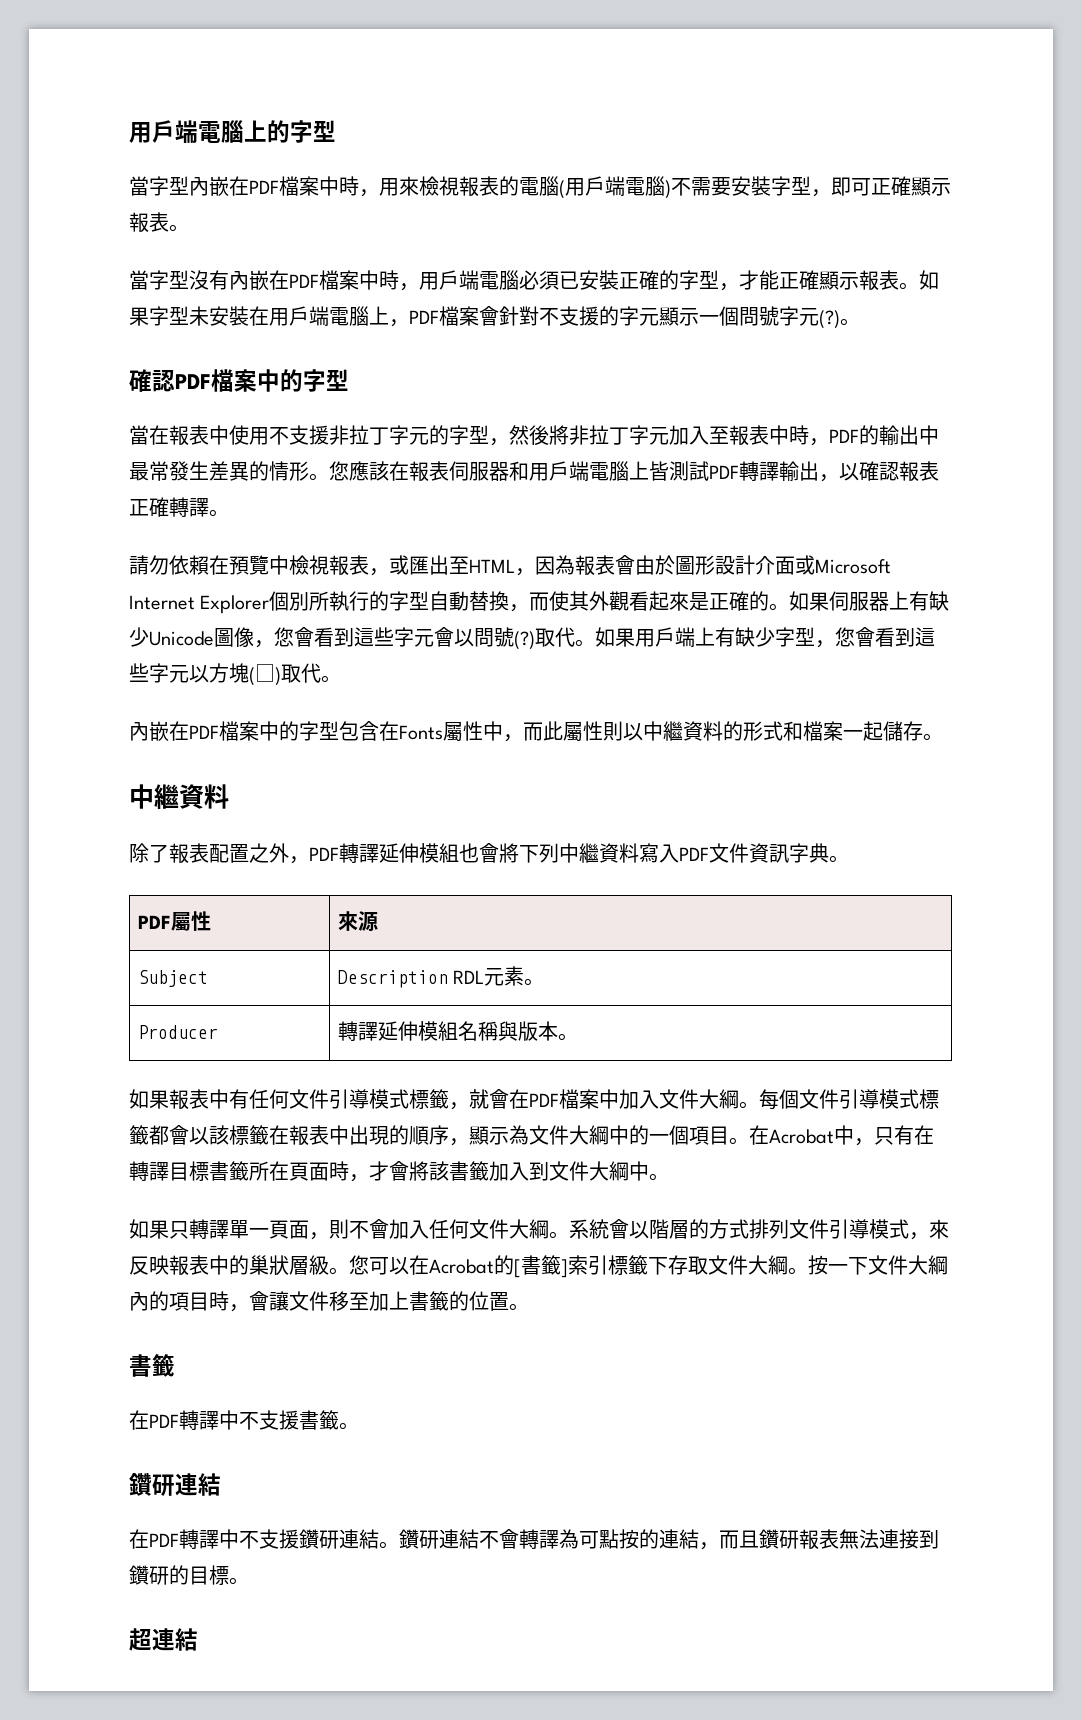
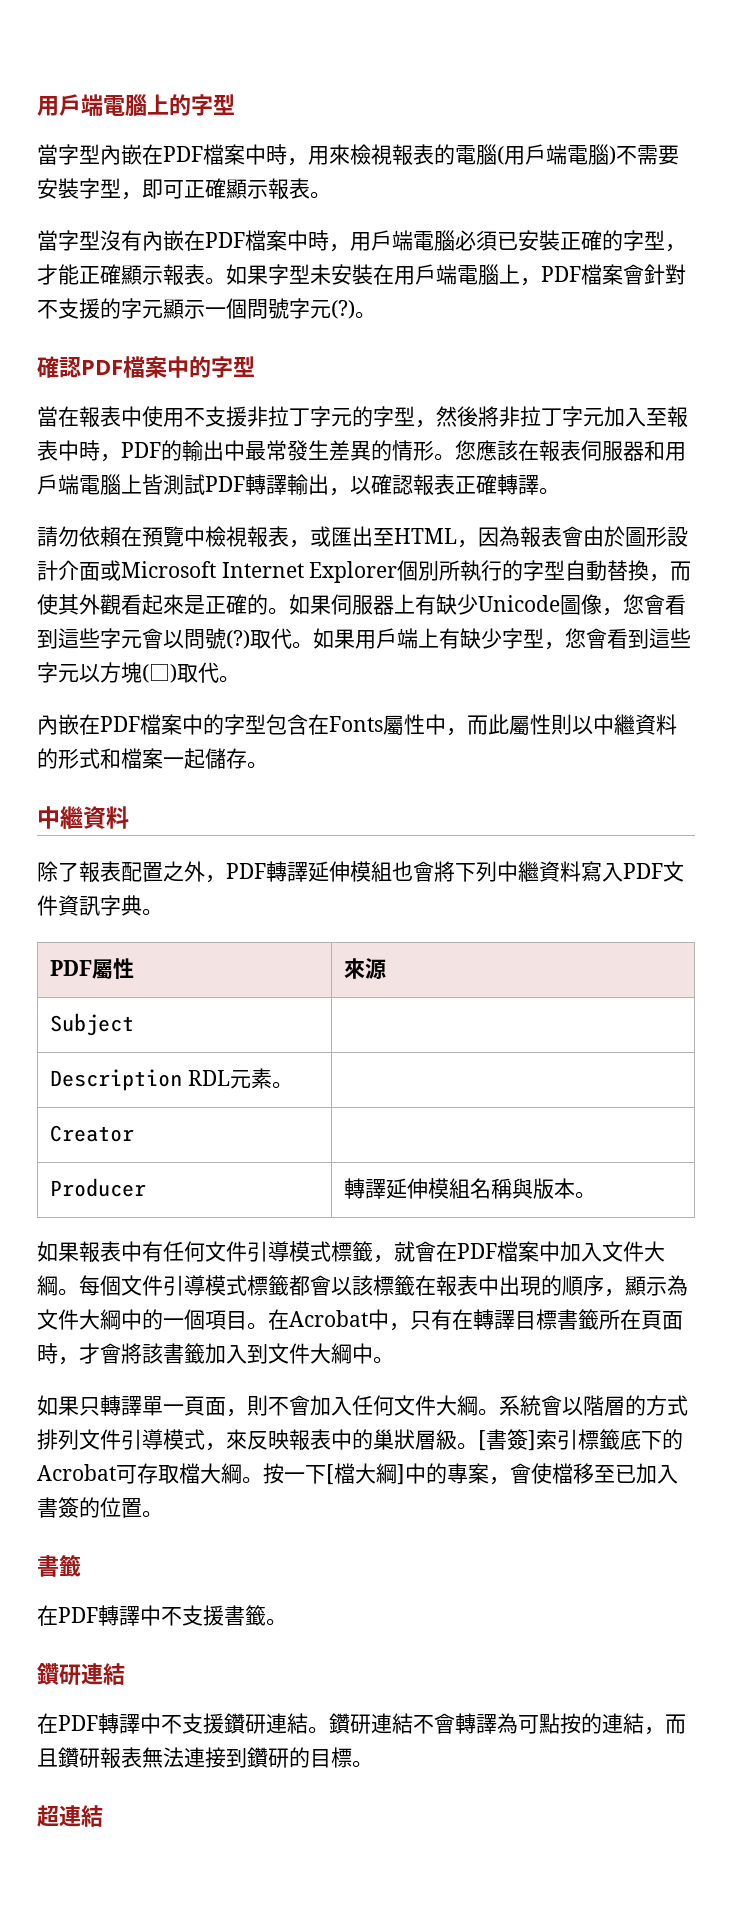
- Subject | Description RDL元素。
+ Subject |
+ Description RDL元素。 |
+ Creator |
- 您可以在Acrobat的[書籤]索引標籤下存取文件大綱。按一下文件大綱內的項目時，會讓文件移至加上書籤的位置。
+ [書簽]索引標籤底下的Acrobat可存取檔大綱。按一下[檔大綱]中的專案，會使檔移至已加入書簽的位置。

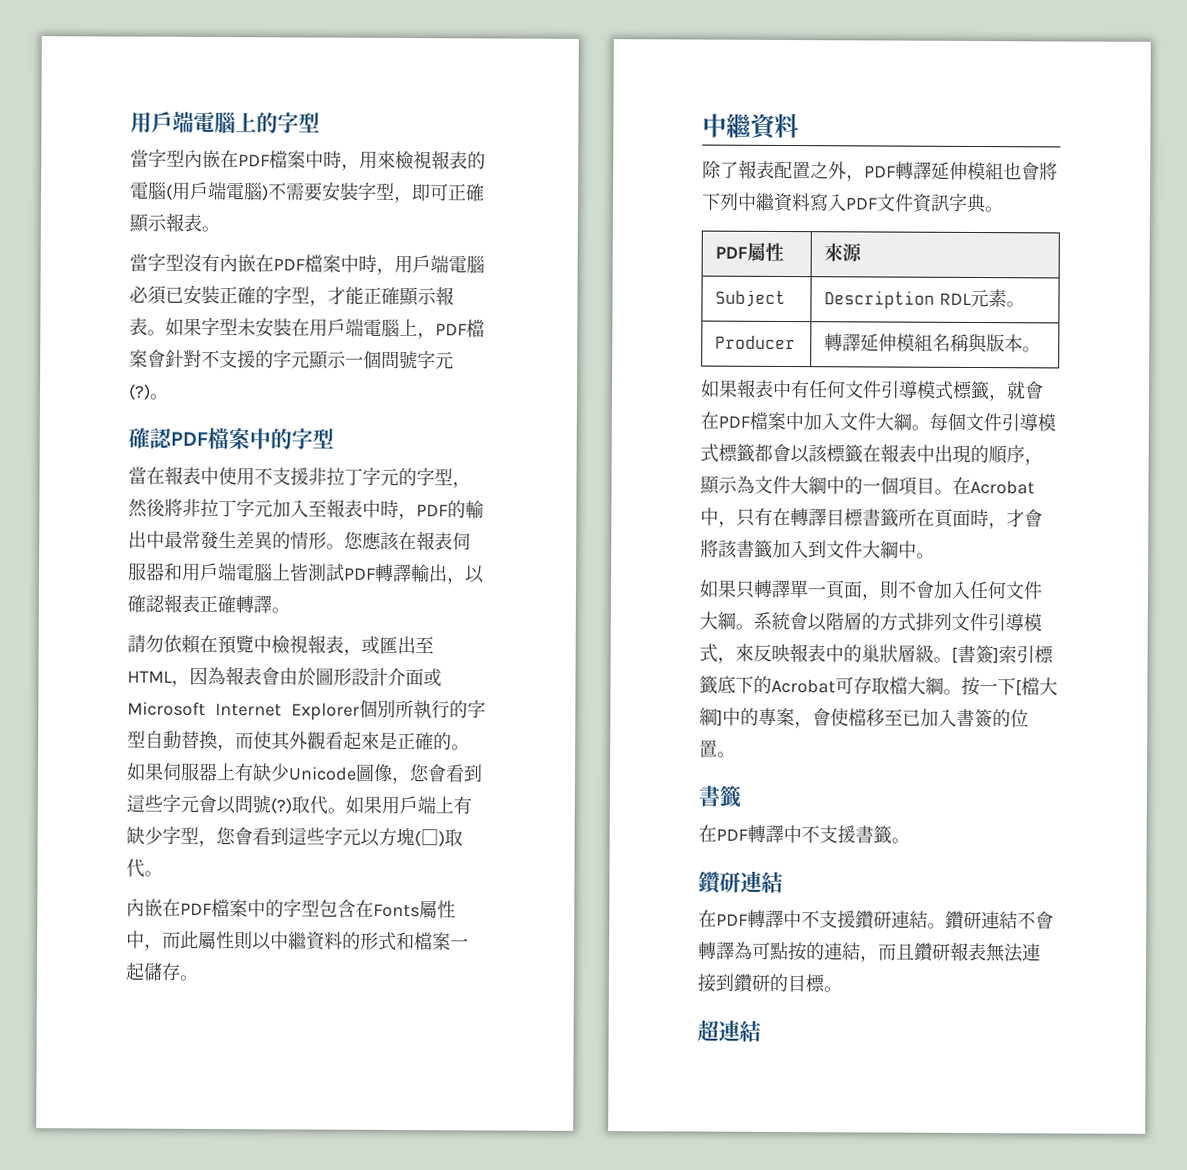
- Subject |
- Description RDL元素。 |
- Creator |
+ Subject | Description RDL元素。

